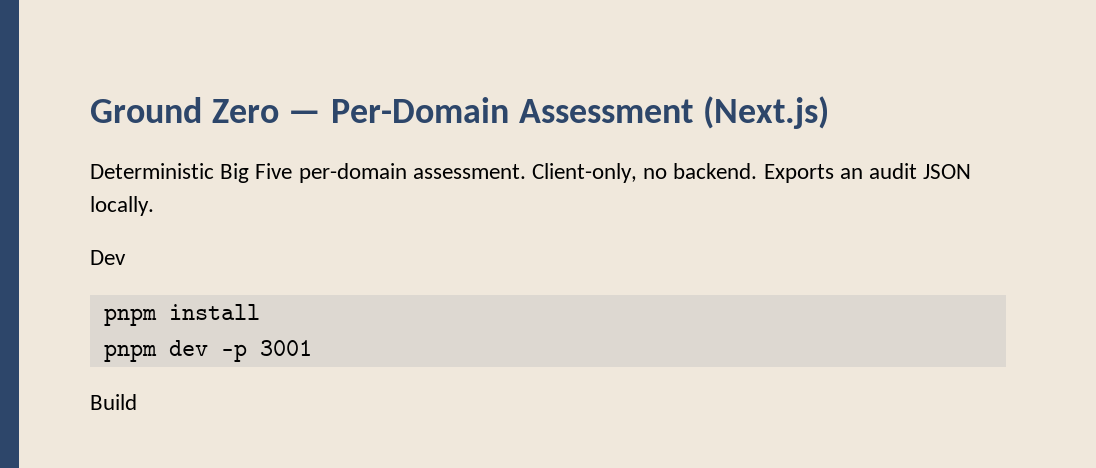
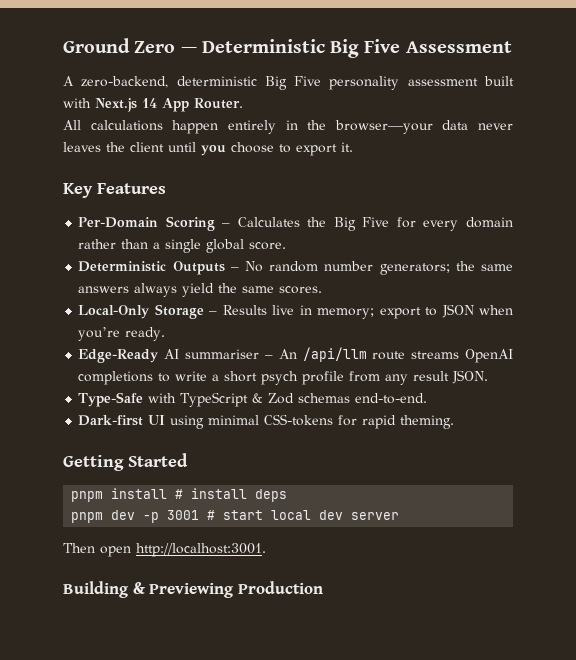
- Ground Zero — Per-Domain Assessment (Next.js)
- Deterministic Big Five per-domain assessment. Client-only, no backend. Exports an audit JSON locally.
- Dev
+ Ground Zero — Deterministic Big Five Assessment
+ A zero-backend, deterministic Big Five personality assessment built with Next.js 14 App Router.
+ All calculations happen entirely in the browser—your data never leaves the client until you choose to export it.
+ Key Features
+ Per-Domain Scoring – Calculates the Big Five for every domain rather than a single global score.
+ Deterministic Outputs – No random number generators; the same answers always yield the same scores.
+ Local-Only Storage – Results live in memory; export to JSON when you’re ready.
+ Edge-Ready AI summariser – An /api/llm route streams OpenAI completions to write a short psych profile from any result JSON.
+ Type-Safe with TypeScript & Zod schemas end-to-end.
+ Dark-first UI using minimal CSS-tokens for rapid theming.
+ Getting Started
- pnpm install
+ pnpm install # install deps
- pnpm dev -p 3001
- Build
+ pnpm dev -p 3001 # start local dev server
+ Then open http://localhost:3001.
+ Building & Previewing Production

